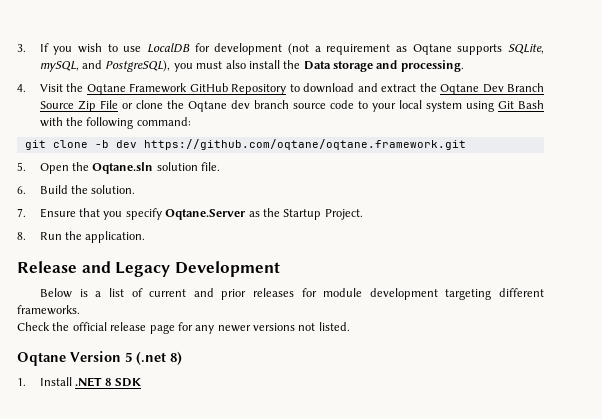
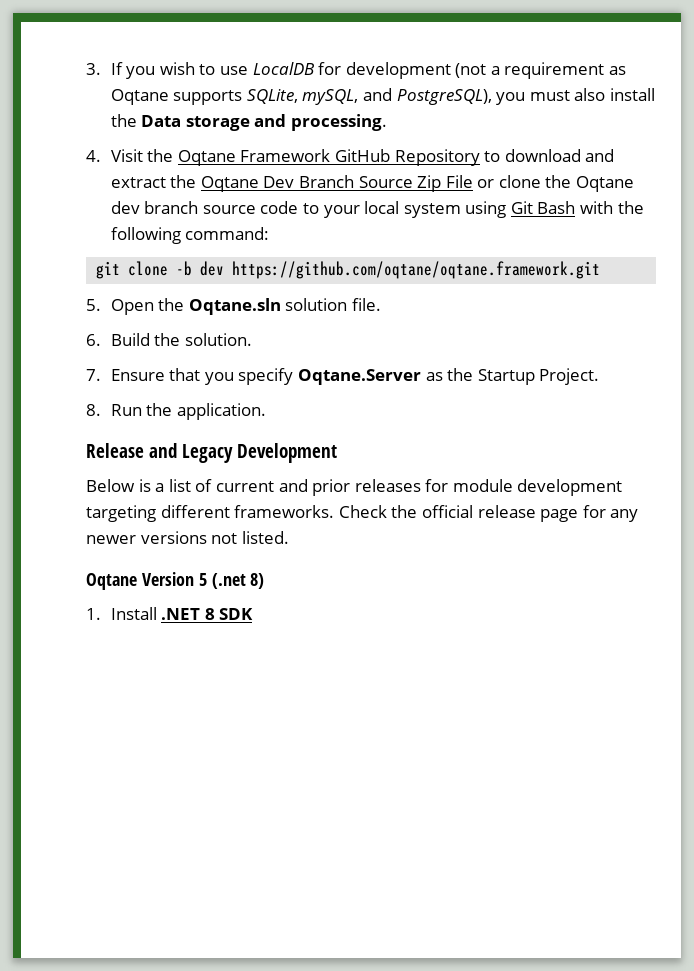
- Below is a list of current and prior releases for module development targeting different frameworks.
- Check the official release page for any newer versions not listed.
+ Below is a list of current and prior releases for module development targeting different frameworks. Check the official release page for any newer versions not listed.

